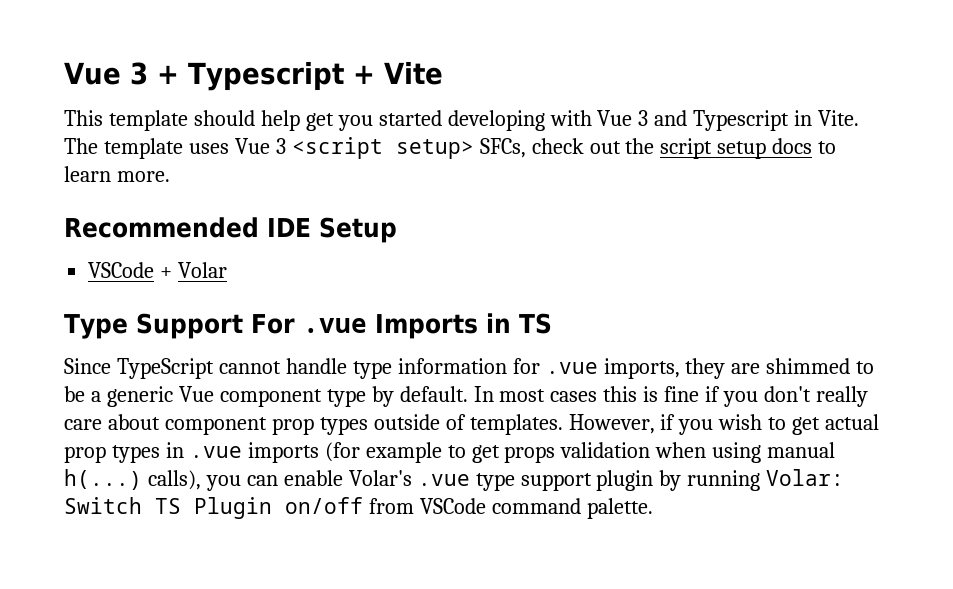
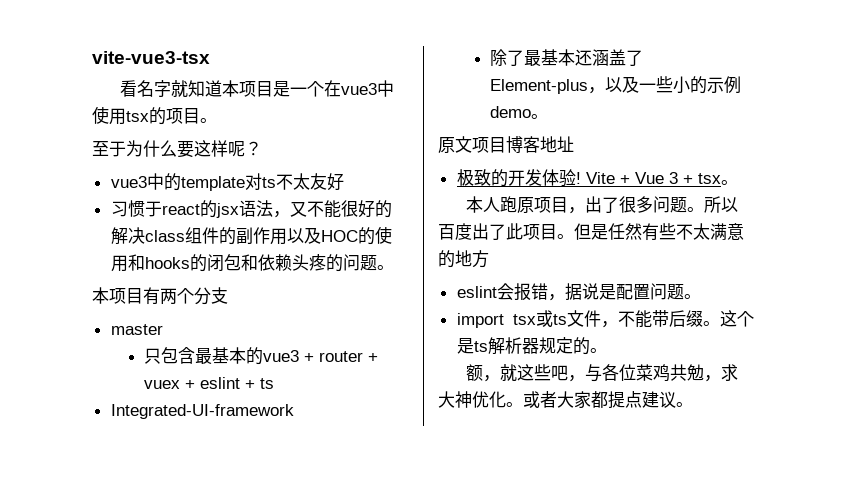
- Vue 3 + Typescript + Vite
- This template should help get you started developing with Vue 3 and Typescript in Vite. The template uses Vue 3 <script setup> SFCs, check out the script setup docs to learn more.
- Recommended IDE Setup
- VSCode + Volar
- Type Support For .vue Imports in TS
- Since TypeScript cannot handle type information for .vue imports, they are shimmed to be a generic Vue component type by default. In most cases this is fine if you don't really care about component prop types outside of templates. However, if you wish to get actual prop types in .vue imports (for example to get props validation when using manual h(...) calls), you can enable Volar's .vue type support plugin by running Volar: Switch TS Plugin on/off from VSCode command palette.
+ vite-vue3-tsx
+ 看名字就知道本项目是一个在vue3中使用tsx的项目。
+ 至于为什么要这样呢？
+ vue3中的template对ts不太友好
+ 习惯于react的jsx语法，又不能很好的解决class组件的副作用以及HOC的使用和hooks的闭包和依赖头疼的问题。
+ 本项目有两个分支
+ master
+ 只包含最基本的vue3 + router + vuex + eslint + ts
+ Integrated-UI-framework
+ 除了最基本还涵盖了Element-plus，以及一些小的示例demo。
+ 原文项目博客地址
+ 极致的开发体验! Vite + Vue 3 + tsx。
+ 本人跑原项目，出了很多问题。所以百度出了此项目。但是任然有些不太满意的地方
+ eslint会报错，据说是配置问题。
+ import tsx或ts文件，不能带后缀。这个是ts解析器规定的。
+ 额，就这些吧，与各位菜鸡共勉，求大神优化。或者大家都提点建议。

